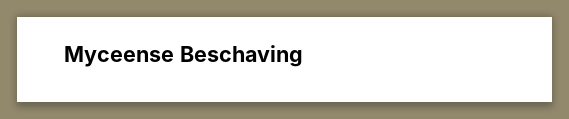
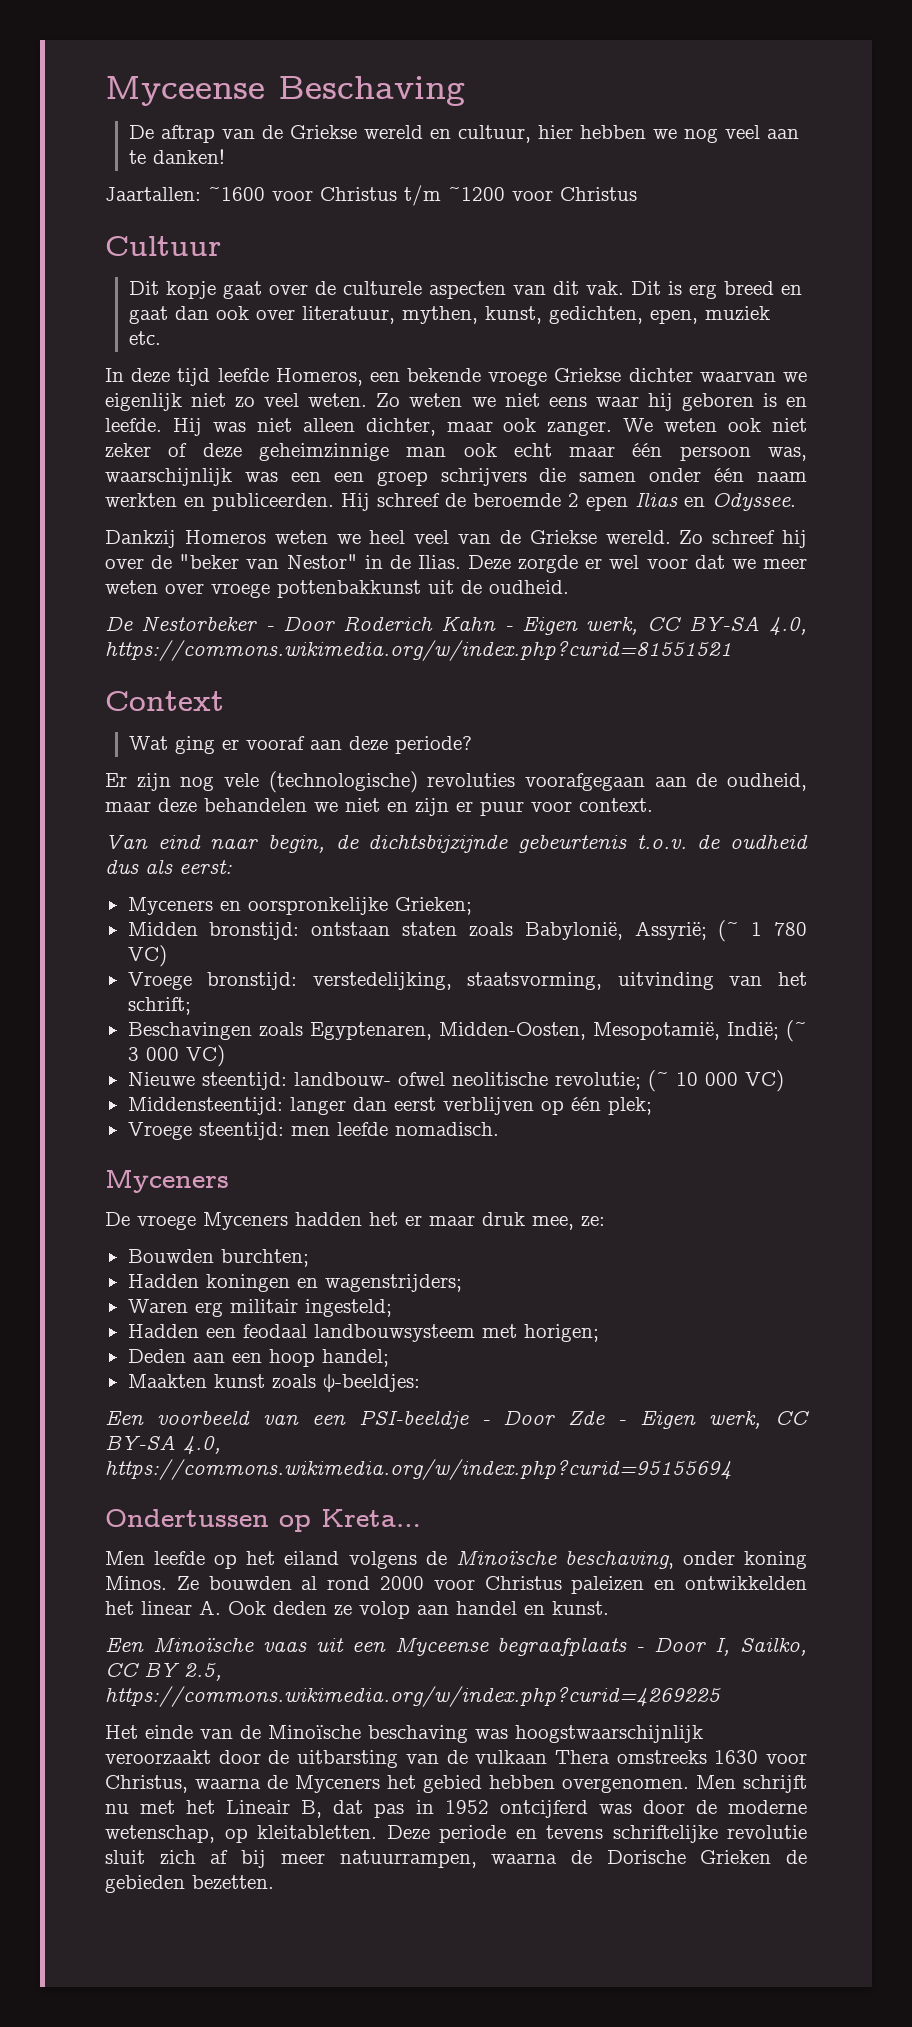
+ De aftrap van de Griekse wereld en cultuur, hier hebben we nog veel aan te danken!
+ Jaartallen: ~1600 voor Christus t/m ~1200 voor Christus
+ Cultuur
+ Dit kopje gaat over de culturele aspecten van dit vak. Dit is erg breed en gaat dan ook over literatuur, mythen, kunst, gedichten, epen, muziek etc.
+ In deze tijd leefde Homeros, een bekende vroege Griekse dichter waarvan we eigenlijk niet zo veel weten. Zo weten we niet eens waar hij geboren is en leefde. Hij was niet alleen dichter, maar ook zanger. We weten ook niet zeker of deze geheimzinnige man ook echt maar één persoon was, waarschijnlijk was een een groep schrijvers die samen onder één naam werkten en publiceerden. Hij schreef de beroemde 2 epen Ilias en Odyssee.
+ Dankzij Homeros weten we heel veel van de Griekse wereld. Zo schreef hij over de "beker van Nestor" in de Ilias. Deze zorgde er wel voor dat we meer weten over vroege pottenbakkunst uit de oudheid.
+ De Nestorbeker - Door Roderich Kahn - Eigen werk, CC BY-SA 4.0, https://commons.wikimedia.org/w/index.php?curid=81551521
+ Context
+ Wat ging er vooraf aan deze periode?
+ Er zijn nog vele (technologische) revoluties voorafgegaan aan de oudheid, maar deze behandelen we niet en zijn er puur voor context.
+ Van eind naar begin, de dichtsbijzijnde gebeurtenis t.o.v. de oudheid dus als eerst:
+ Myceners en oorspronkelijke Grieken;
+ Midden bronstijd: ontstaan staten zoals Babylonië, Assyrië; (~ 1 780 VC)
+ Vroege bronstijd: verstedelijking, staatsvorming, uitvinding van het schrift;
+ Beschavingen zoals Egyptenaren, Midden-Oosten, Mesopotamië, Indië; (~ 3 000 VC)
+ Nieuwe steentijd: landbouw- ofwel neolitische revolutie; (~ 10 000 VC)
+ Middensteentijd: langer dan eerst verblijven op één plek;
+ Vroege steentijd: men leefde nomadisch.
+ Myceners
+ De vroege Myceners hadden het er maar druk mee, ze:
+ Bouwden burchten;
+ Hadden koningen en wagenstrijders;
+ Waren erg militair ingesteld;
+ Hadden een feodaal landbouwsysteem met horigen;
+ Deden aan een hoop handel;
+ Maakten kunst zoals ψ-beeldjes:
+ Een voorbeeld van een PSI-beeldje - Door Zde - Eigen werk, CC BY-SA 4.0, https://commons.wikimedia.org/w/index.php?curid=95155694
+ Ondertussen op Kreta…
+ Men leefde op het eiland volgens de Minoïsche beschaving, onder koning Minos. Ze bouwden al rond 2000 voor Christus paleizen en ontwikkelden het linear A. Ook deden ze volop aan handel en kunst.
+ Een Minoïsche vaas uit een Myceense begraafplaats - Door I, Sailko, CC BY 2.5, https://commons.wikimedia.org/w/index.php?curid=4269225
+ Het einde van de Minoïsche beschaving was hoogstwaarschijnlijk veroorzaakt door de uitbarsting van de vulkaan Thera omstreeks 1630 voor Christus, waarna de Myceners het gebied hebben overgenomen. Men schrijft nu met het Lineair B, dat pas in 1952 ontcijferd was door de moderne wetenschap, op kleitabletten. Deze periode en tevens schriftelijke revolutie sluit zich af bij meer natuurrampen, waarna de Dorische Grieken de gebieden bezetten.

